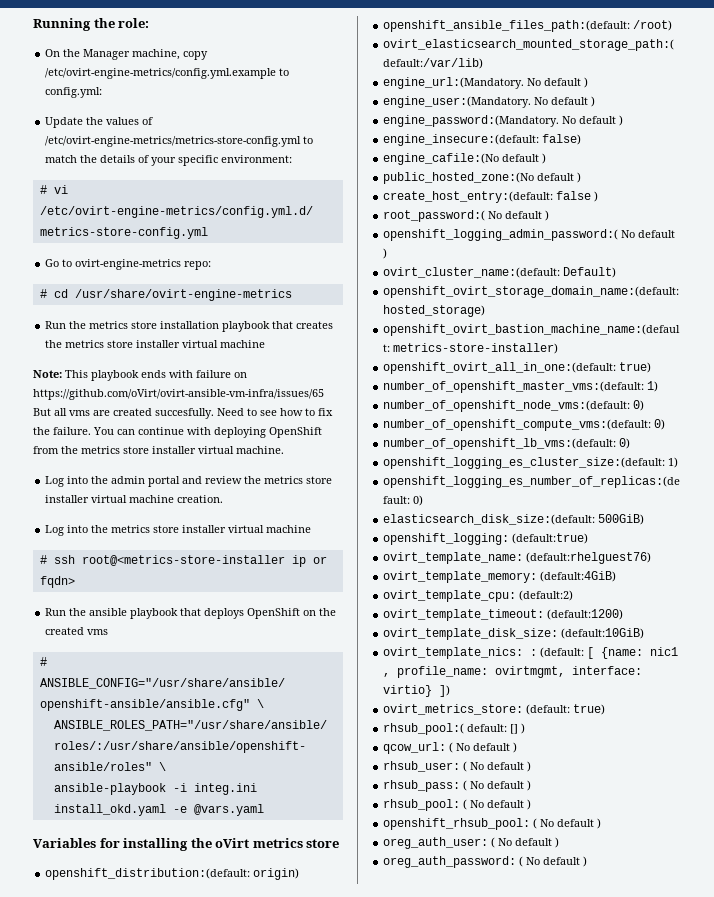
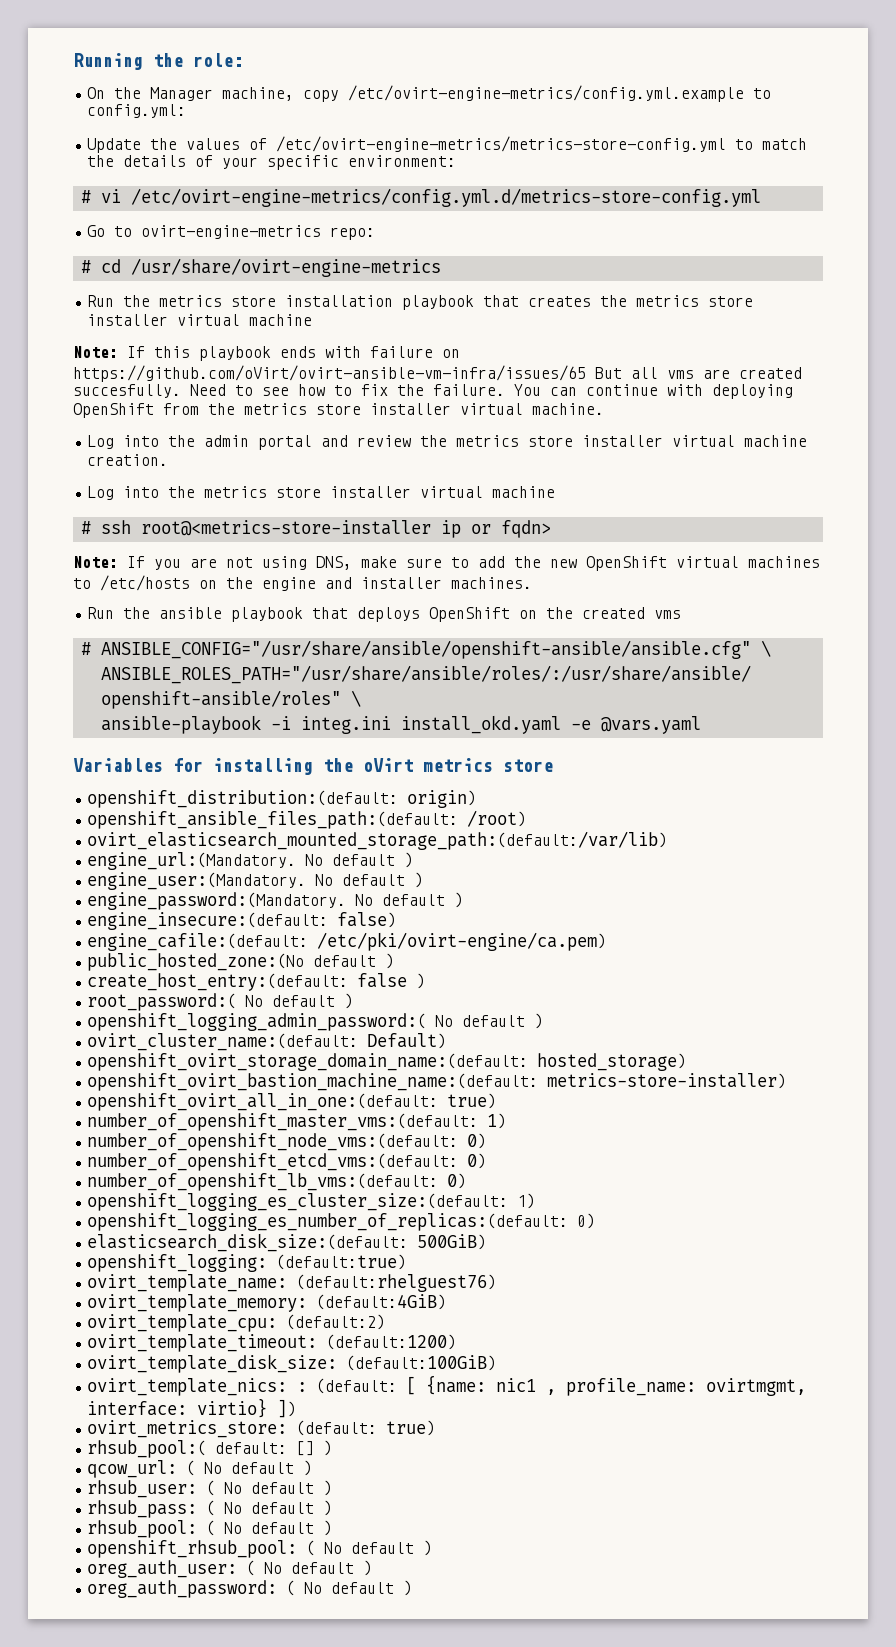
- Note: This playbook ends with failure on https://github.com/oVirt/ovirt-ansible-vm-infra/issues/65 But all vms are created succesfully.
+ Note: If this playbook ends with failure on https://github.com/oVirt/ovirt-ansible-vm-infra/issues/65 But all vms are created succesfully.
+ Note: If you are not using DNS, make sure to add the new OpenShift virtual machines to /etc/hosts on the engine and installer machines.
- engine_cafile:(No default )
+ engine_cafile:(default: /etc/pki/ovirt-engine/ca.pem)
- number_of_openshift_compute_vms:(default: 0)
+ number_of_openshift_etcd_vms:(default: 0)
- ovirt_template_disk_size: (default:10GiB)
+ ovirt_template_disk_size: (default:100GiB)

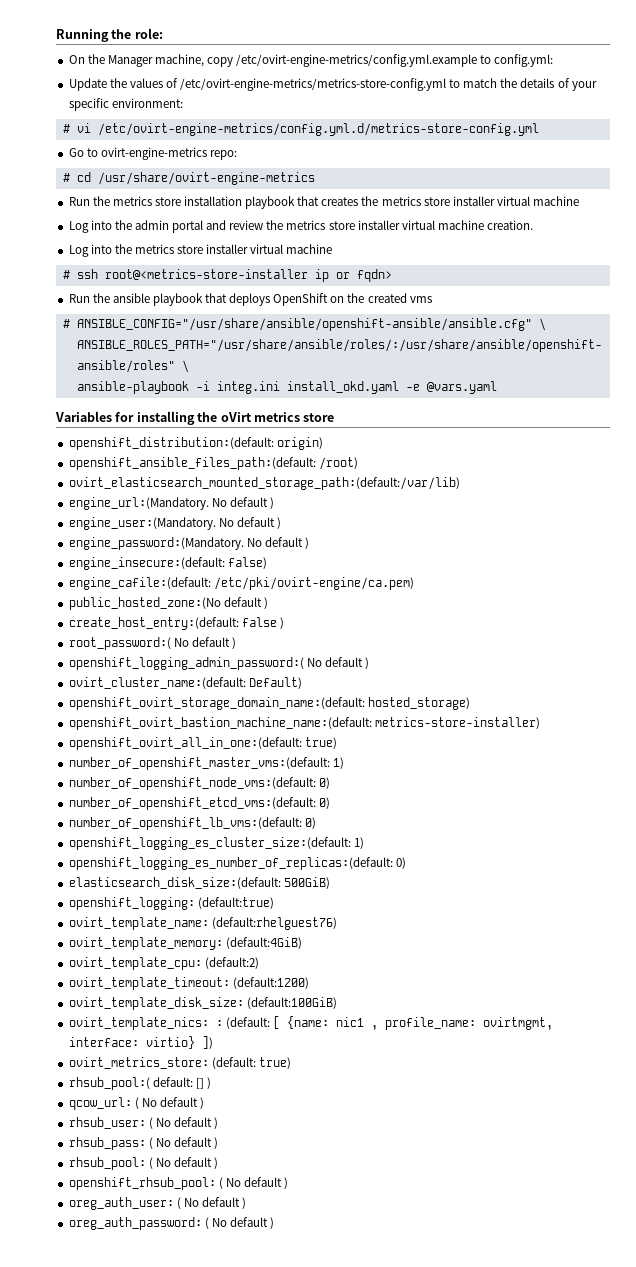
- Note: If this playbook ends with failure on https://github.com/oVirt/ovirt-ansible-vm-infra/issues/65 But all vms are created succesfully. Need to see how to fix the failure. You can continue with deploying OpenShift from the metrics store installer virtual machine.
- Note: If you are not using DNS, make sure to add the new OpenShift virtual machines to /etc/hosts on the engine and installer machines.

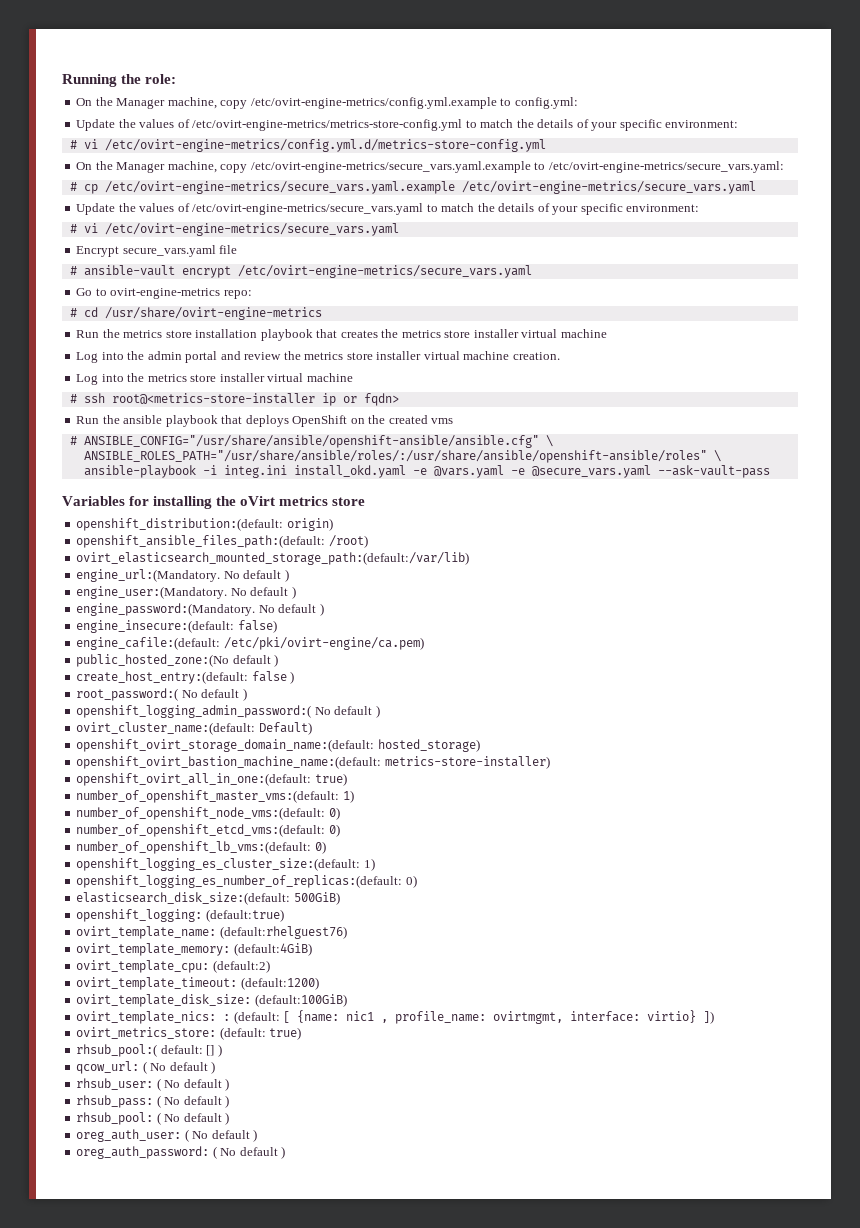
+ On the Manager machine, copy /etc/ovirt-engine-metrics/secure_vars.yaml.example to /etc/ovirt-engine-metrics/secure_vars.yaml:
+ # cp /etc/ovirt-engine-metrics/secure_vars.yaml.example /etc/ovirt-engine-metrics/secure_vars.yaml
+ Update the values of /etc/ovirt-engine-metrics/secure_vars.yaml to match the details of your specific environment:
+ # vi /etc/ovirt-engine-metrics/secure_vars.yaml
+ Encrypt secure_vars.yaml file
+ # ansible-vault encrypt /etc/ovirt-engine-metrics/secure_vars.yaml
- ansible-playbook -i integ.ini install_okd.yaml -e @vars.yaml
+ ansible-playbook -i integ.ini install_okd.yaml -e @vars.yaml -e @secure_vars.yaml --ask-vault-pass
- openshift_rhsub_pool: ( No default )

